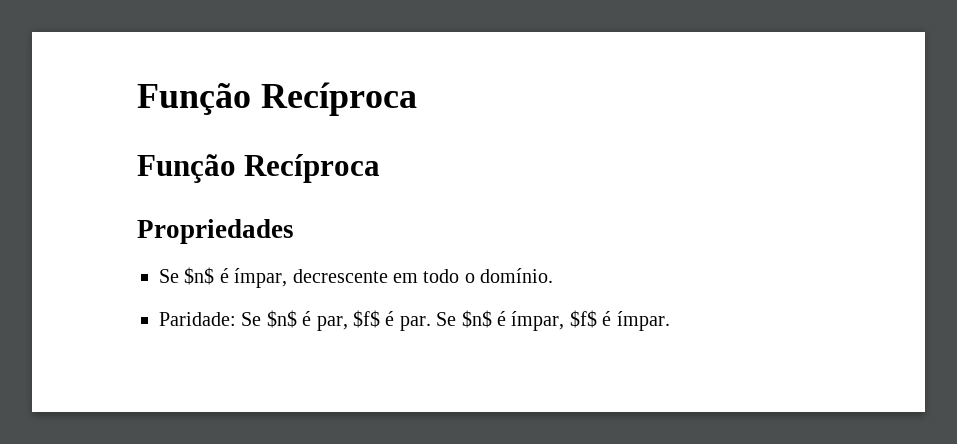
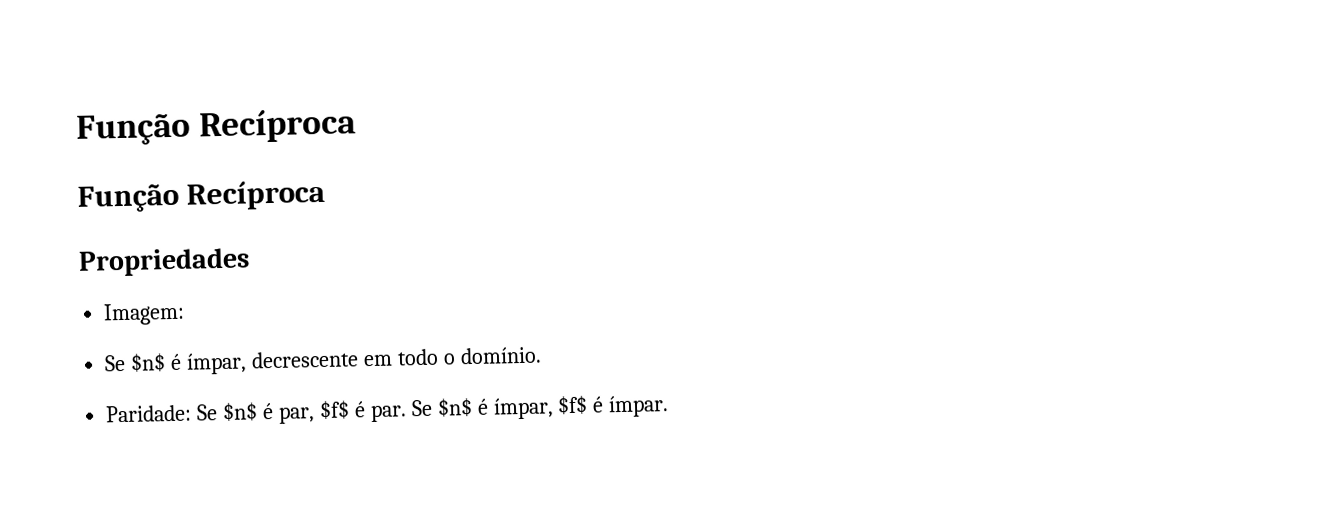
+ Imagem:

